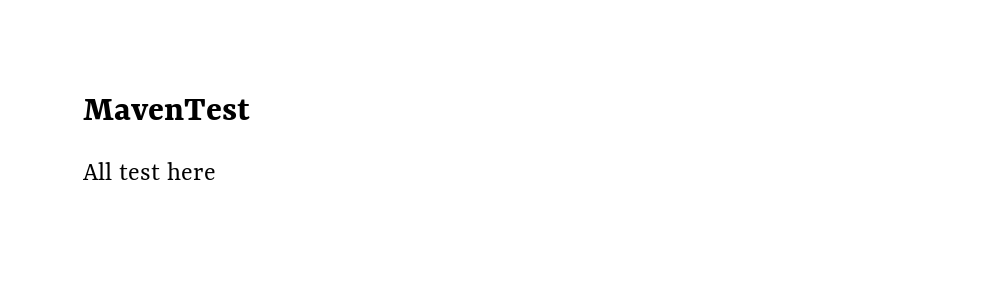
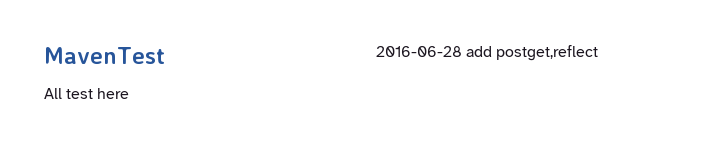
+ 2016-06-28 add postget,reflect

